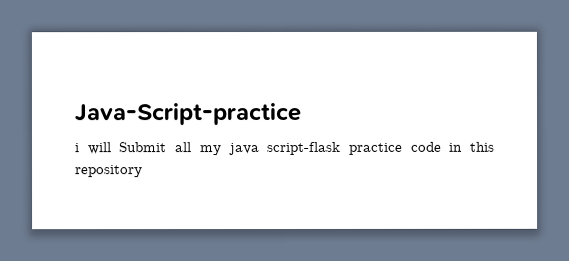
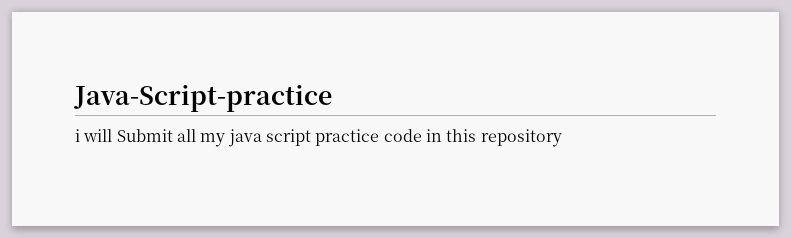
- i will Submit all my java script-flask practice code in this repository
+ i will Submit all my java script practice code in this repository

